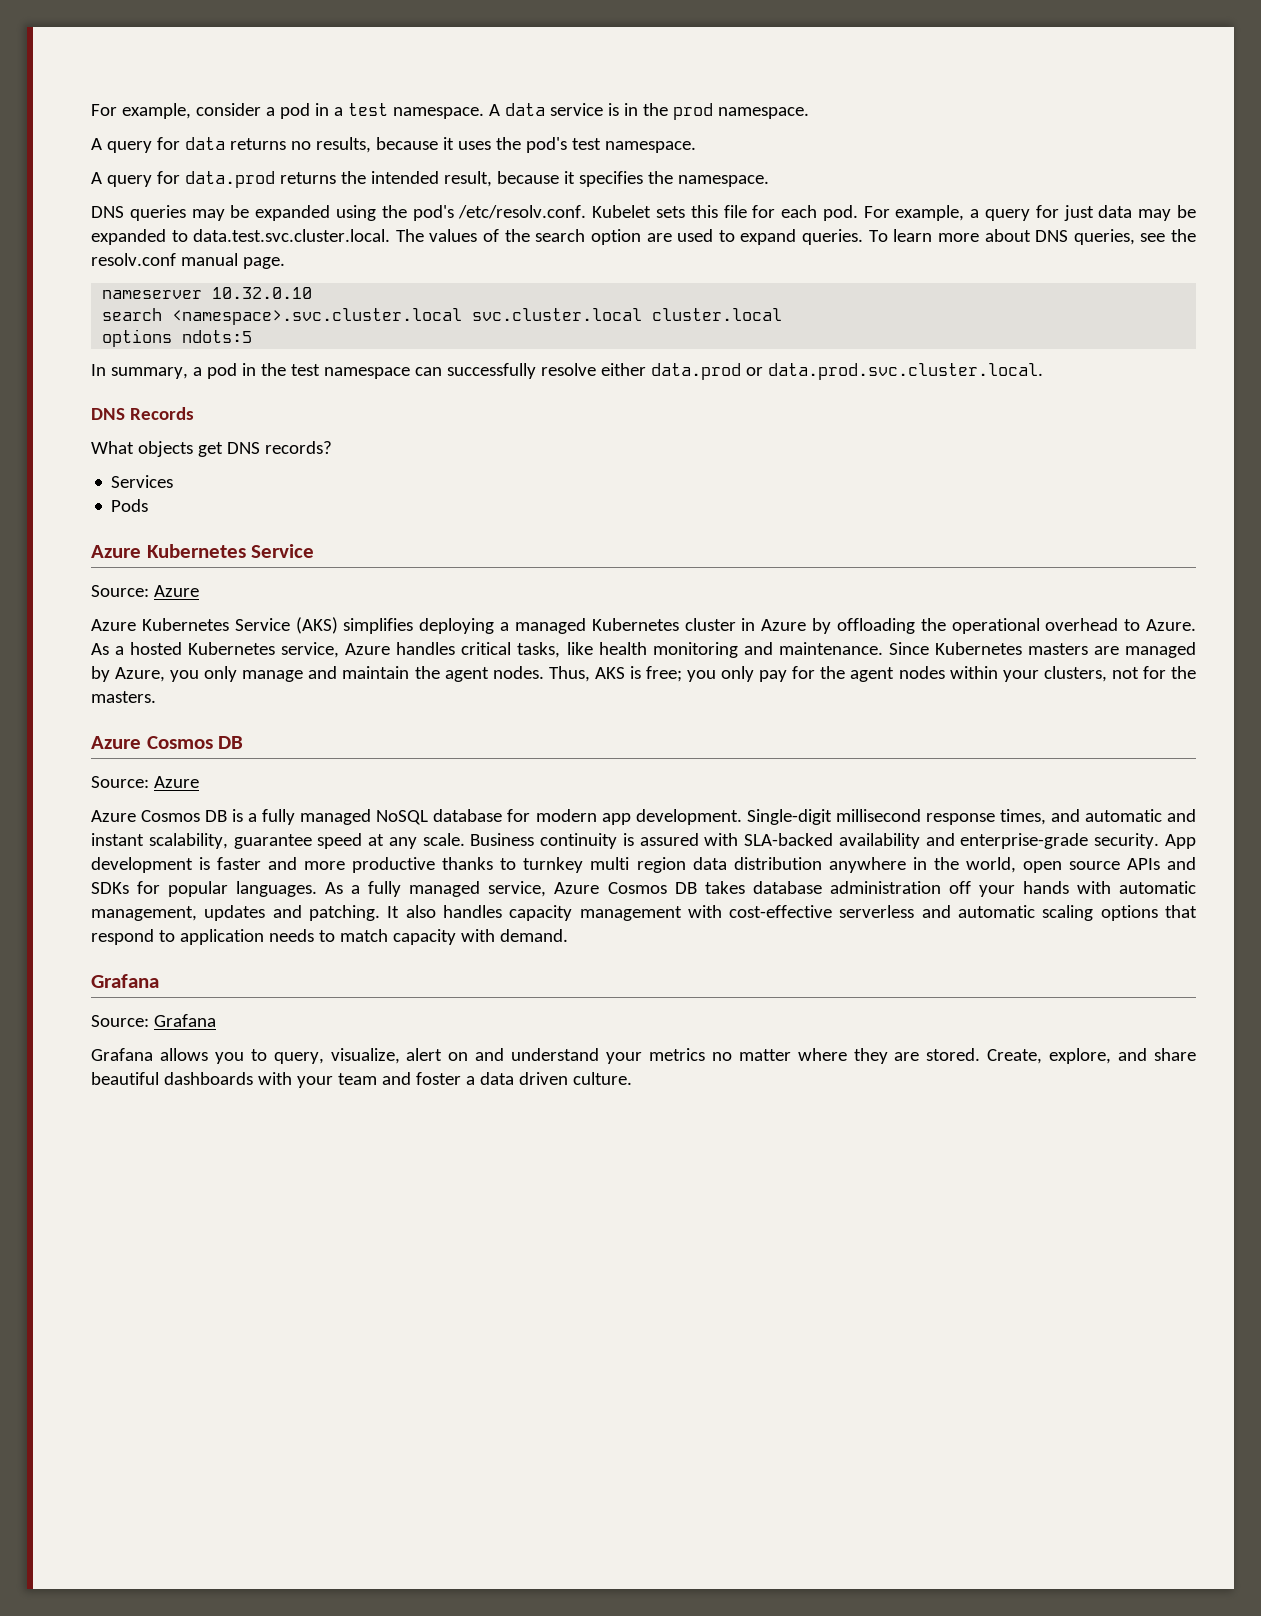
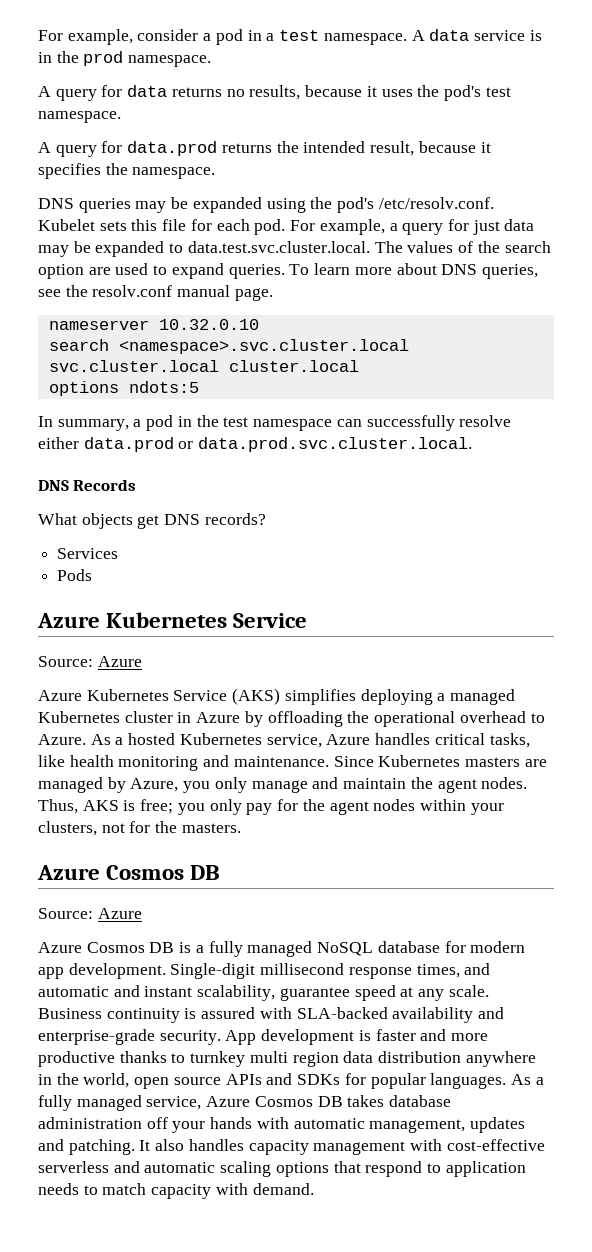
  It also handles capacity management with cost-effective serverless and automatic scaling options that respond to application needs to match capacity with demand.
- Grafana
- Source: Grafana
- Grafana allows you to query, visualize, alert on and understand your metrics no matter where they are stored. Create, explore, and share beautiful dashboards with your team and foster a data driven culture.

